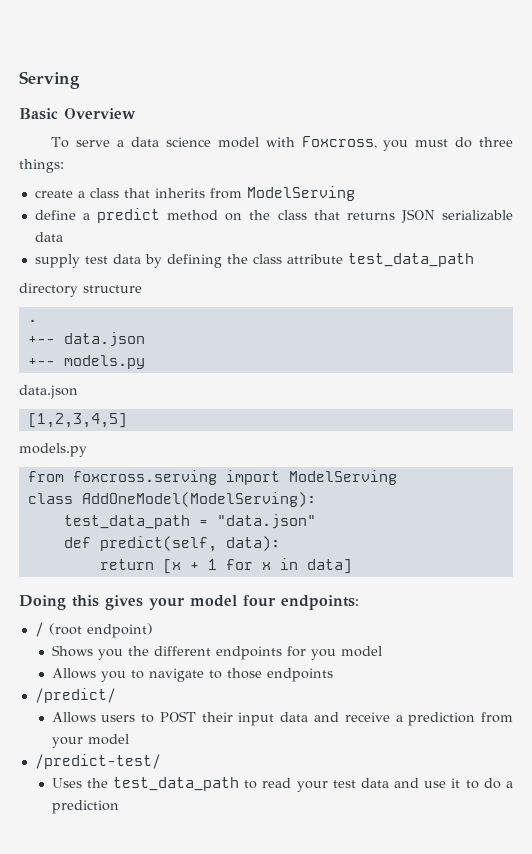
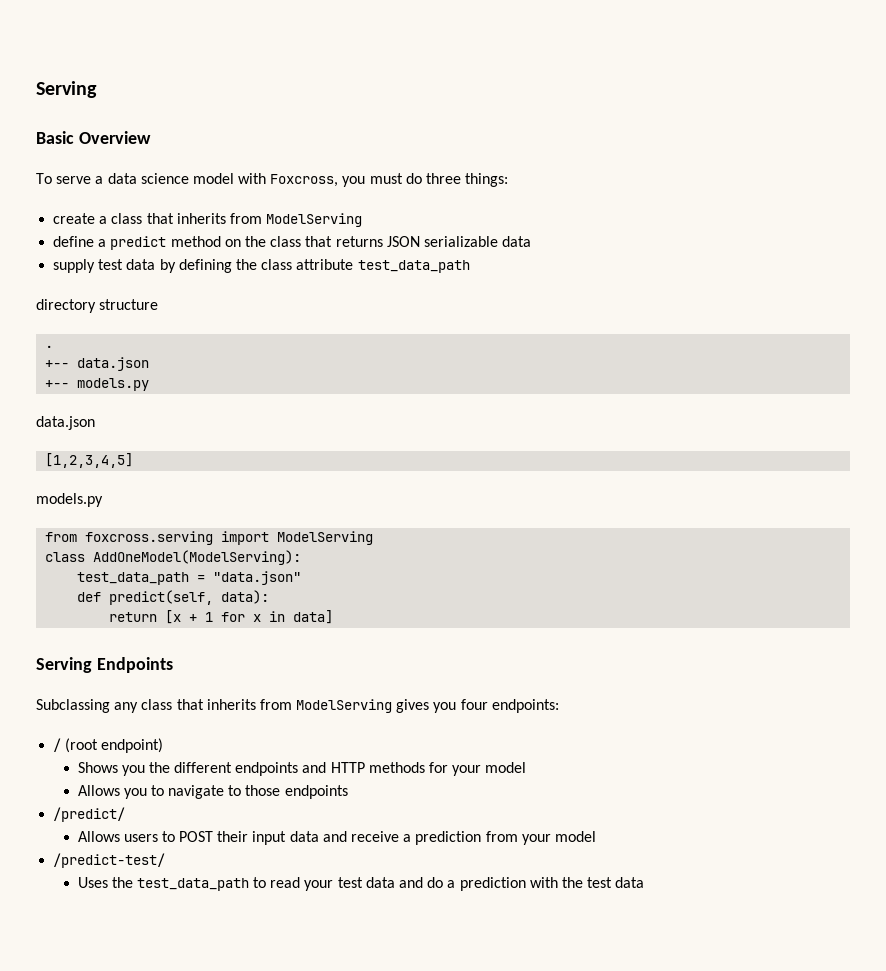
- Doing this gives your model four endpoints:
+ Serving Endpoints
+ Subclassing any class that inherits from ModelServing gives you four endpoints:
- Shows you the different endpoints for you model
+ Shows you the different endpoints and HTTP methods for your model
- Uses the test_data_path to read your test data and use it to do a prediction
+ Uses the test_data_path to read your test data and do a prediction with the test data

